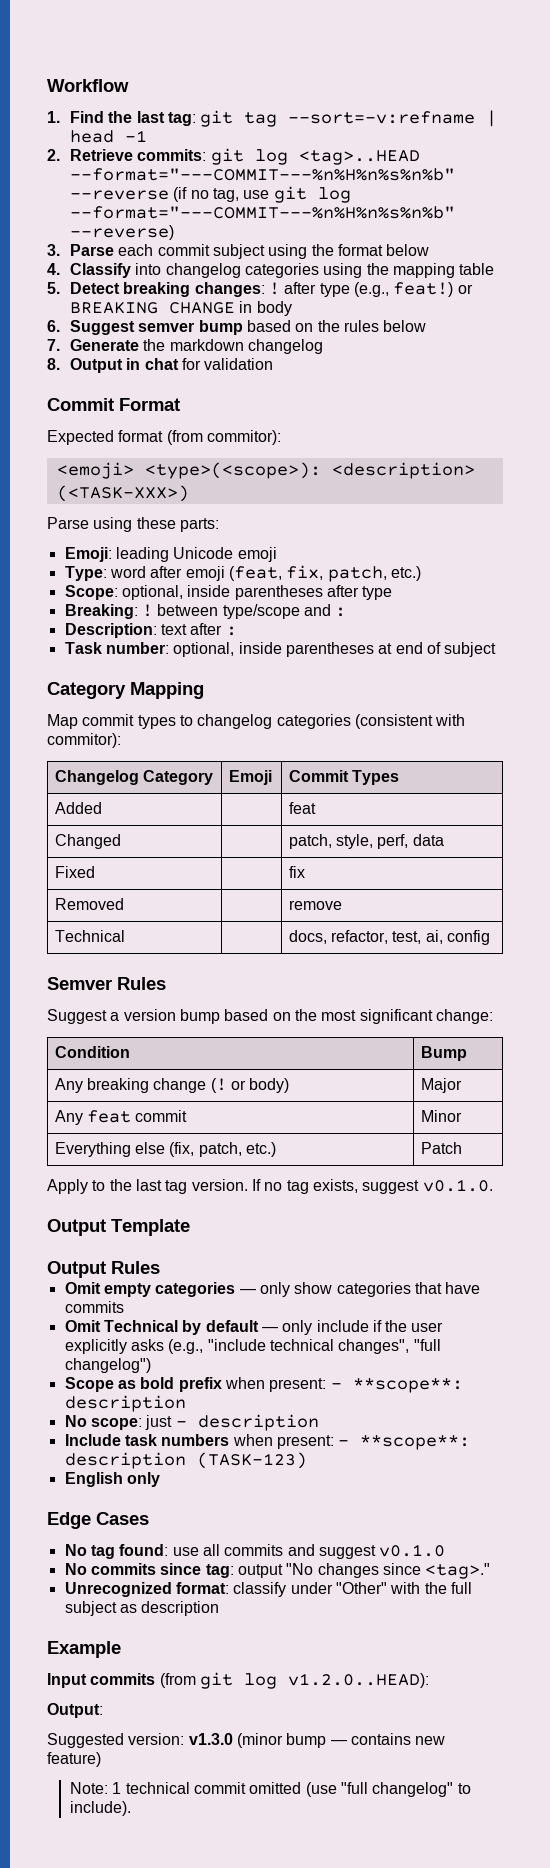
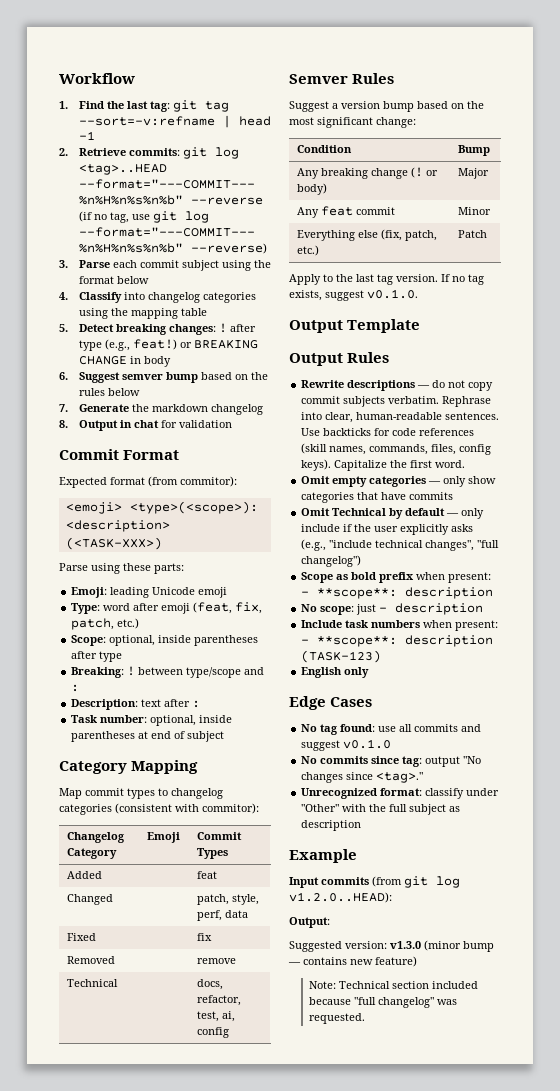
+ Rewrite descriptions — do not copy commit subjects verbatim. Rephrase into clear, human-readable sentences. Use backticks for code references (skill names, commands, files, config keys). Capitalize the first word.
- Note: 1 technical commit omitted (use "full changelog" to include).
+ Note: Technical section included because "full changelog" was requested.

